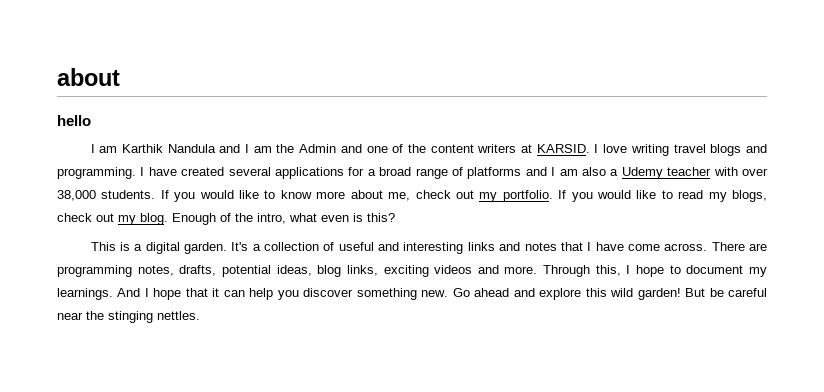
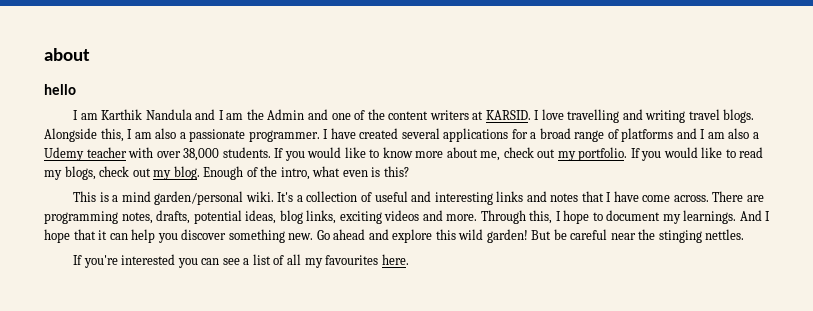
- I love writing travel blogs and programming.
+ I love travelling and writing travel blogs. Alongside this, I am also a passionate programmer.
- This is a digital garden.
+ This is a mind garden/personal wiki.
+ If you're interested you can see a list of all my favourites here.

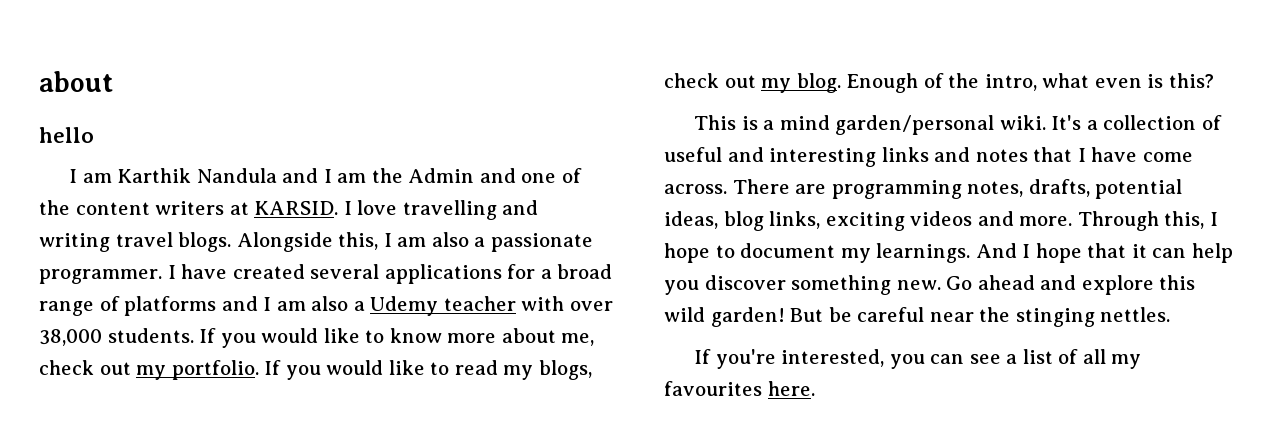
- If you're interested you can see a list of all my favourites here.
+ If you're interested, you can see a list of all my favourites here.

